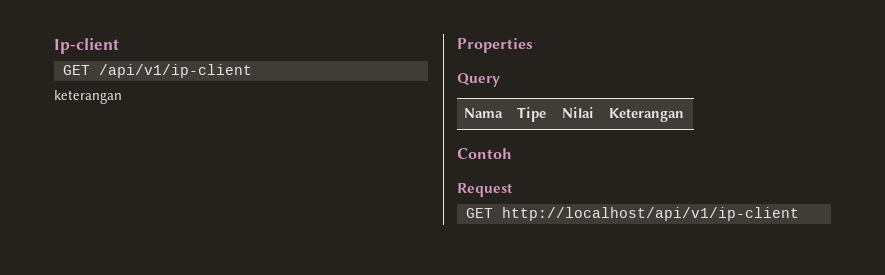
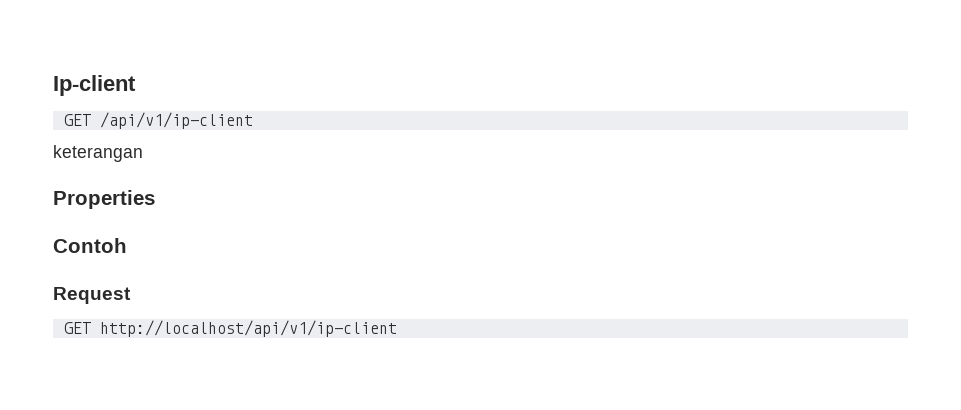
- Query
- Nama | Tipe | Nilai | Keterangan

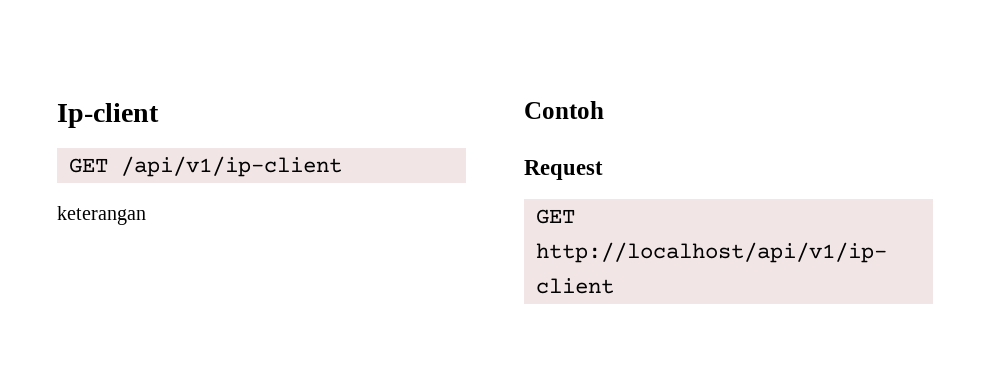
- Properties

